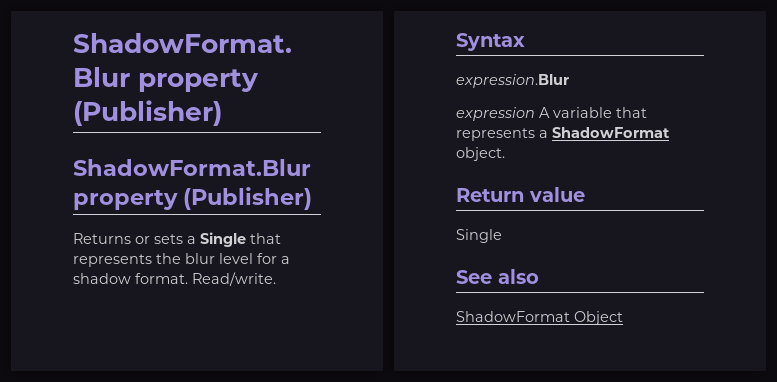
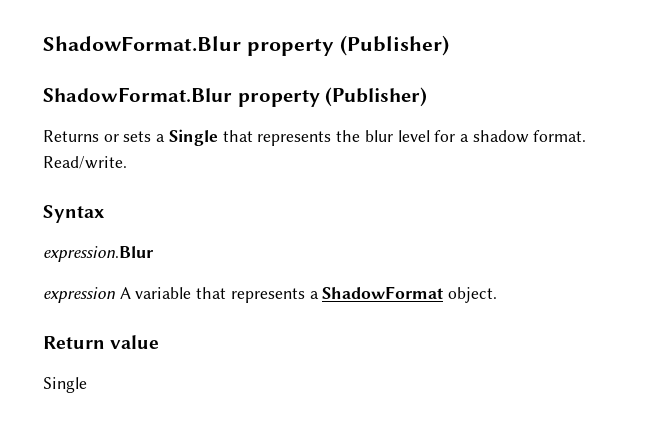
- See also
- ShadowFormat Object

